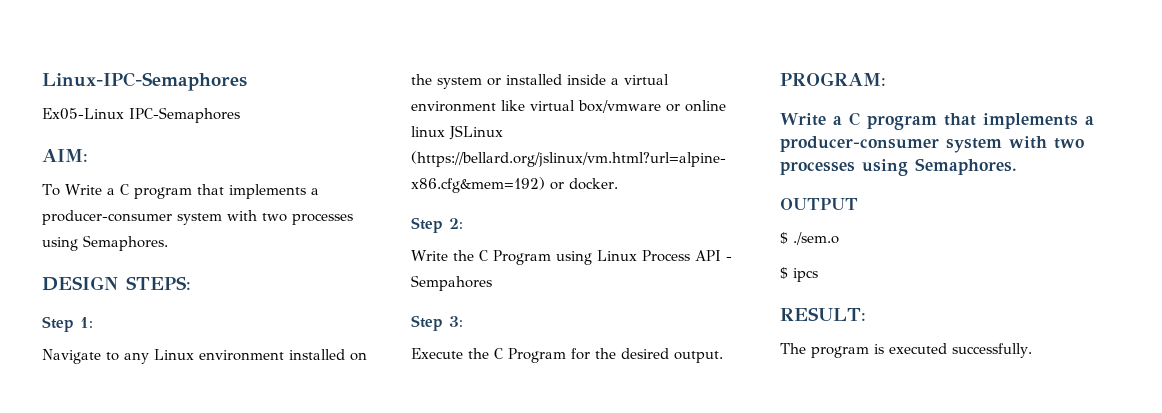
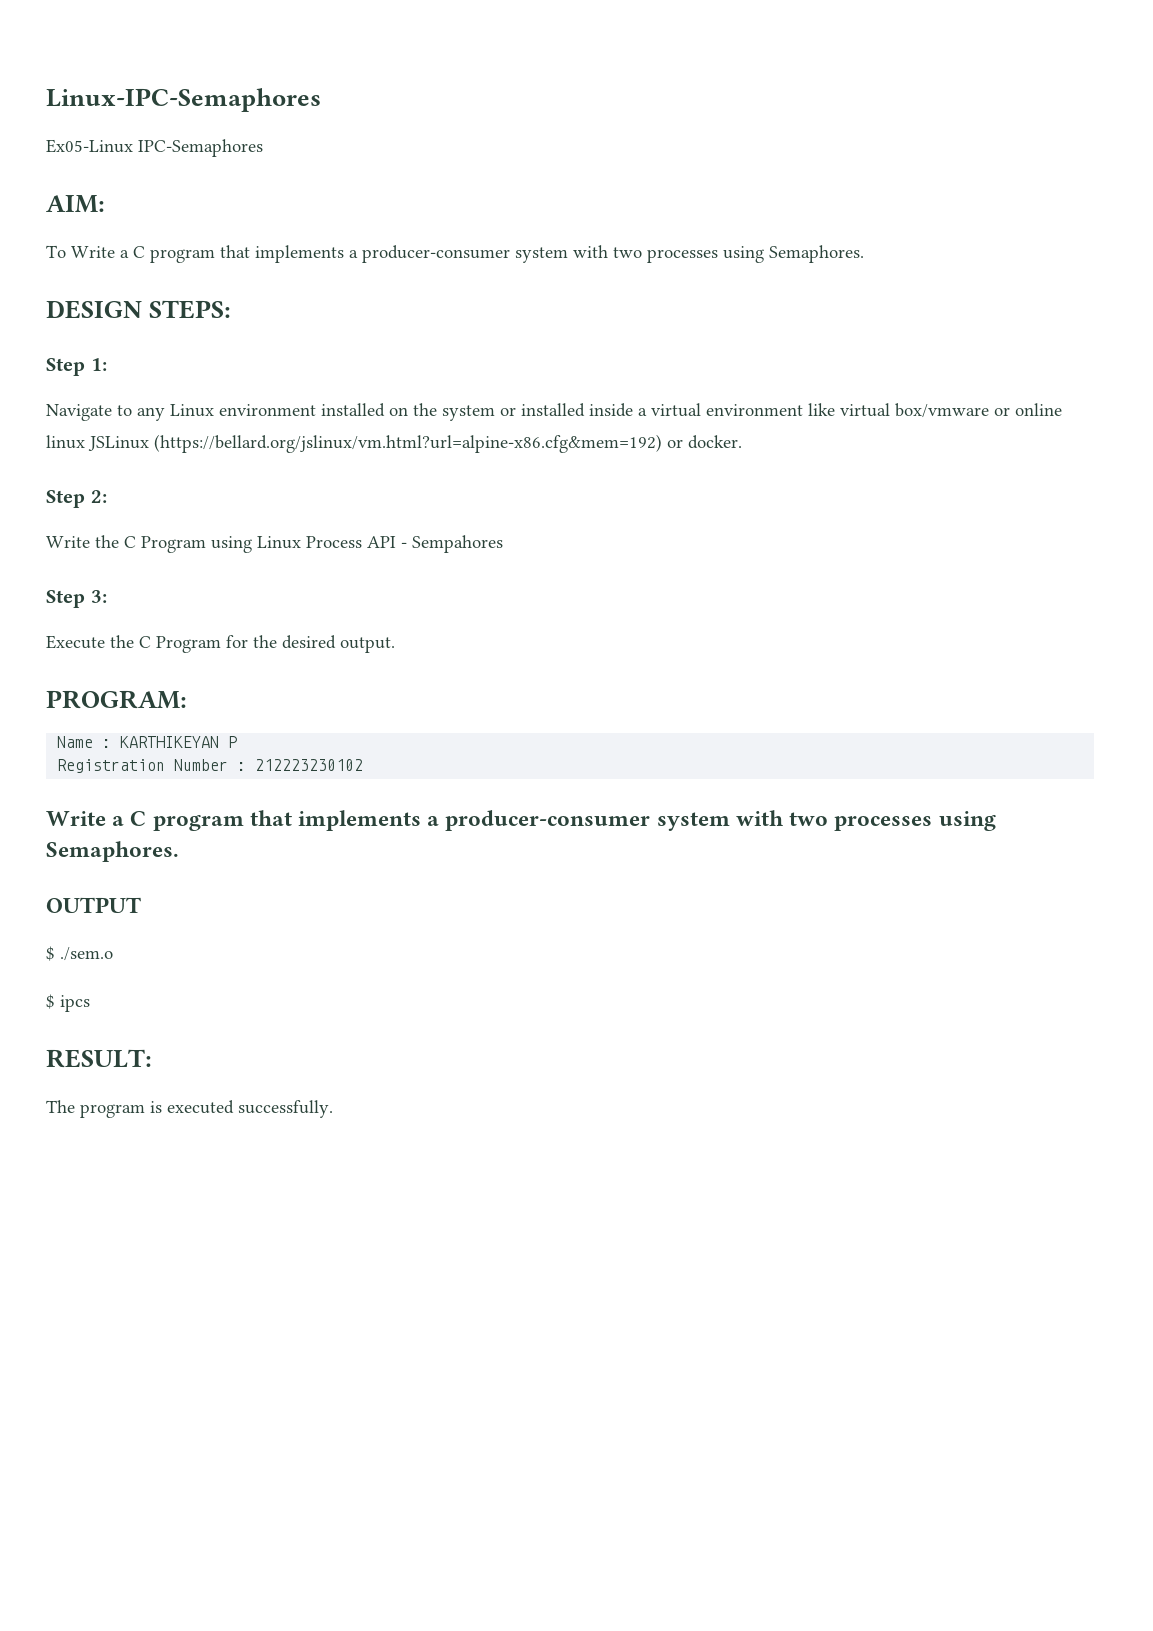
+ Name : KARTHIKEYAN P
+ Registration Number : 212223230102

